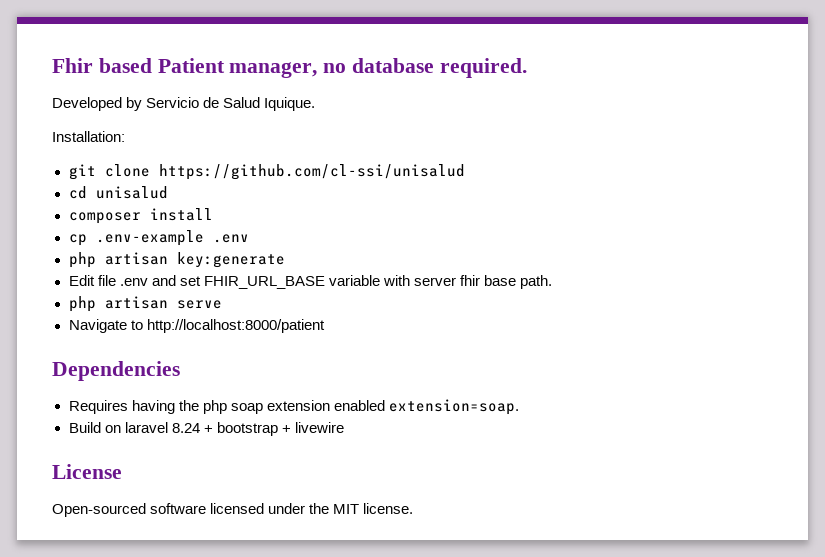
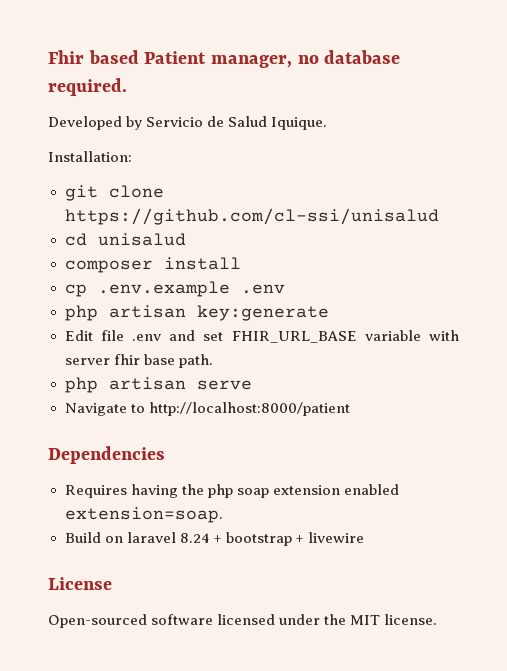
- cp .env-example .env
+ cp .env.example .env

